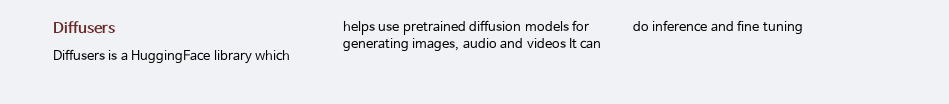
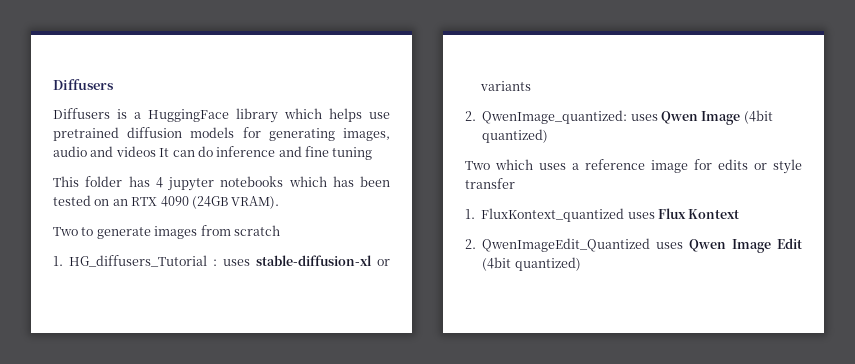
+ This folder has 4 jupyter notebooks which has been tested on an RTX 4090 (24GB VRAM).
+ Two to generate images from scratch
+ 1. HG_diffusers_Tutorial : uses stable-diffusion-xl or variants
+ 2. QwenImage_quantized: uses Qwen Image (4bit quantized)
+ Two which uses a reference image for edits or style transfer
+ 1. FluxKontext_quantized uses Flux Kontext
+ 2. QwenImageEdit_Quantized uses Qwen Image Edit (4bit quantized)

